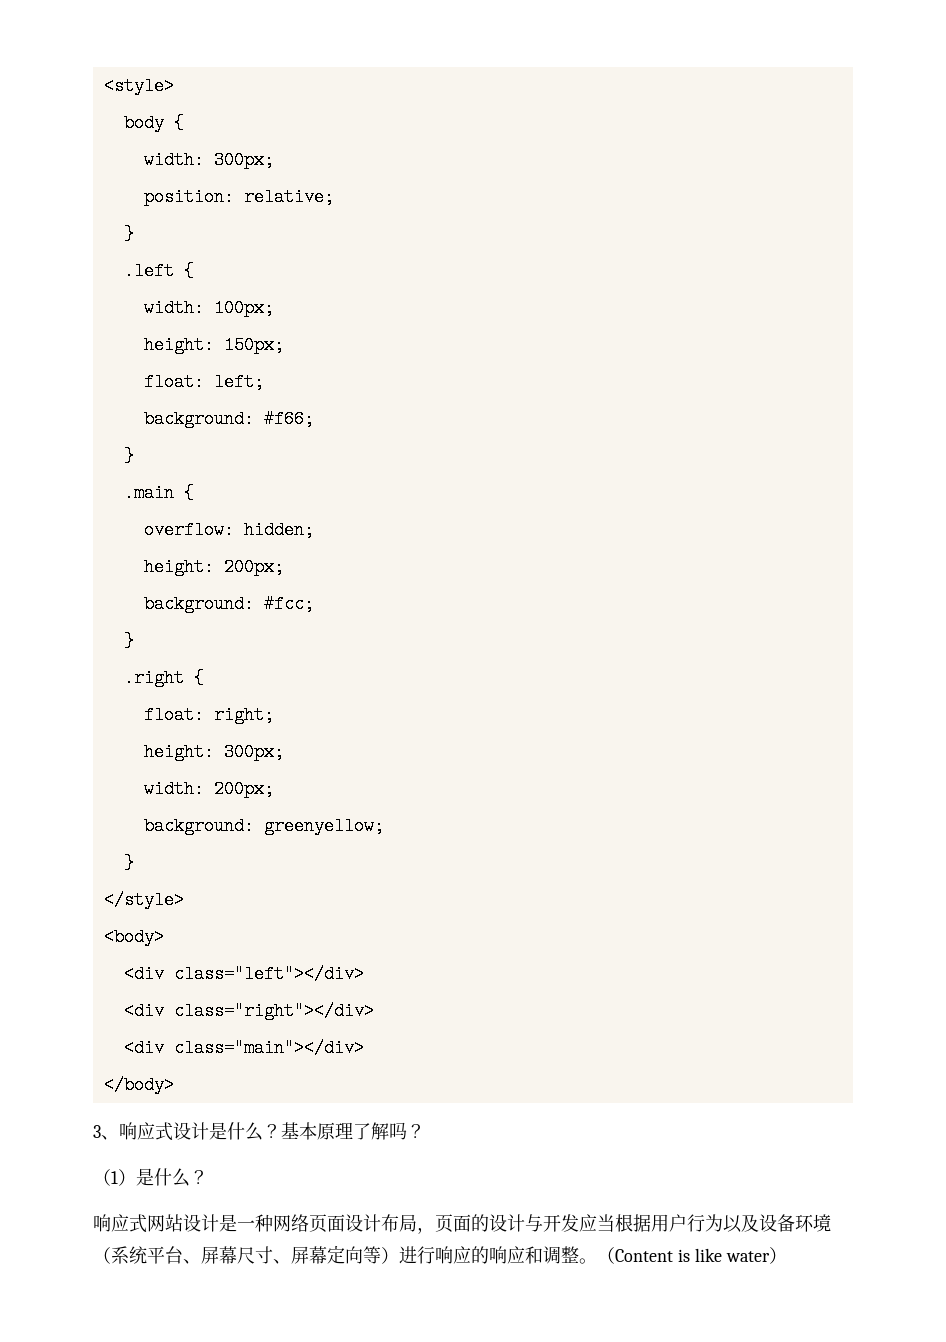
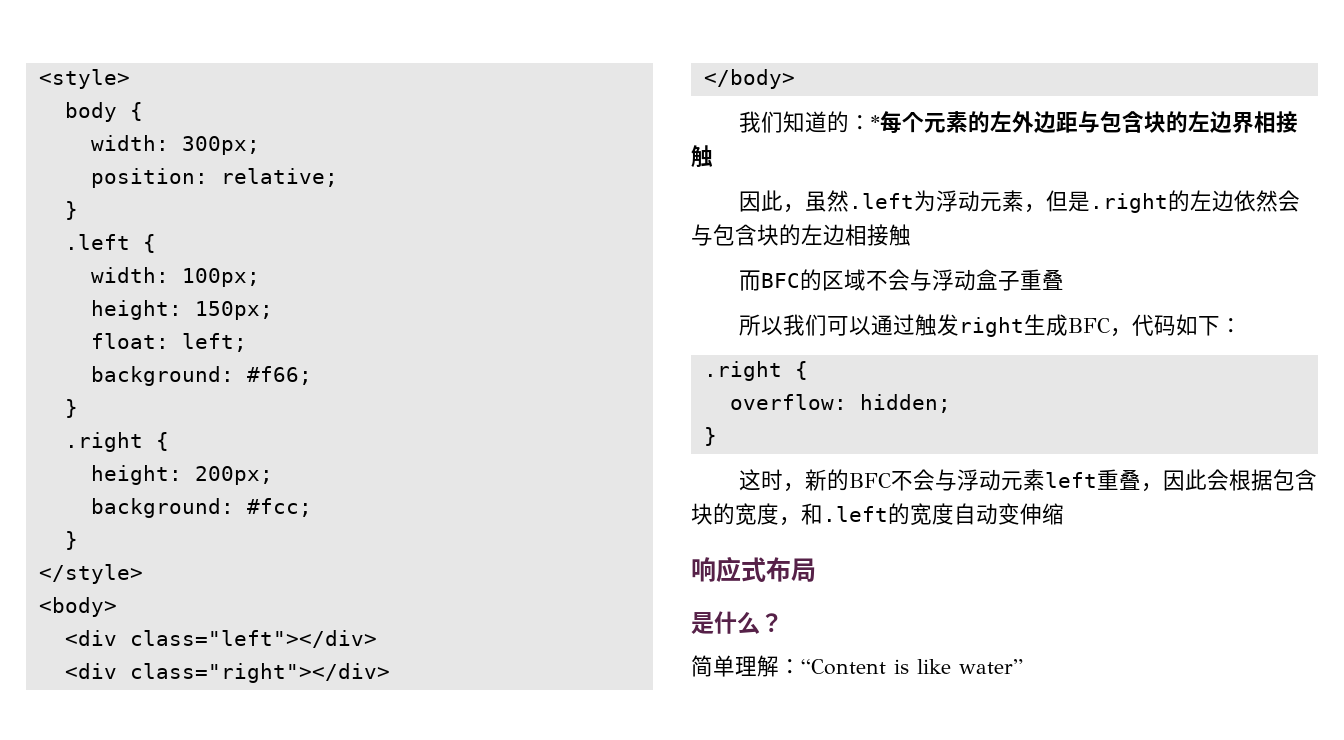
  background: #f66;
  }
- .main {
- overflow: hidden;
+ .right {
- .right {
- float: right;
- height: 300px;
- width: 200px;
- background: greenyellow;
- }
- <div class="main"></div>
- 3、响应式设计是什么？基本原理了解吗？
- （1）是什么？
- 响应式网站设计是一种网络页面设计布局，页面的设计与开发应当根据用户行为以及设备环境（系统平台、屏幕尺寸、屏幕定向等）进行响应的响应和调整。（Content is like water）
+ 我们知道的：*每个元素的左外边距与包含块的左边界相接触
+ 因此，虽然.left为浮动元素，但是.right的左边依然会与包含块的左边相接触
+ 而BFC的区域不会与浮动盒子重叠
+ 所以我们可以通过触发right生成BFC，代码如下：
+ .right {
+ overflow: hidden;
+ }
+ 这时，新的BFC不会与浮动元素left重叠，因此会根据包含块的宽度，和.left的宽度自动变伸缩
+ 响应式布局
+ 是什么？
+ 简单理解：“Content is like water”

